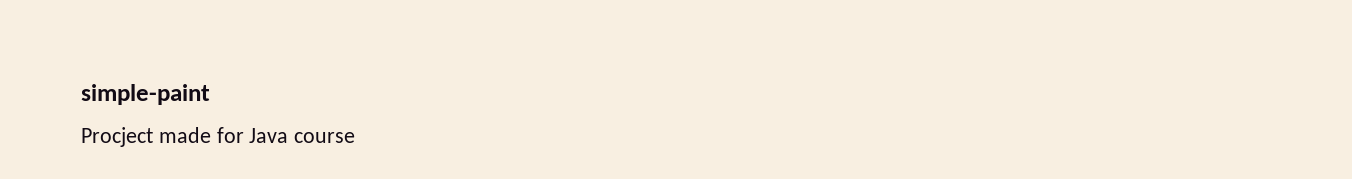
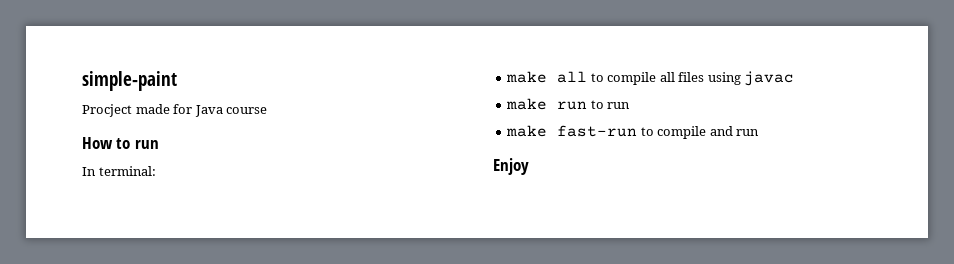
+ How to run
+ In terminal:
+ make all to compile all files using javac
+ make run to run
+ make fast-run to compile and run
+ Enjoy

